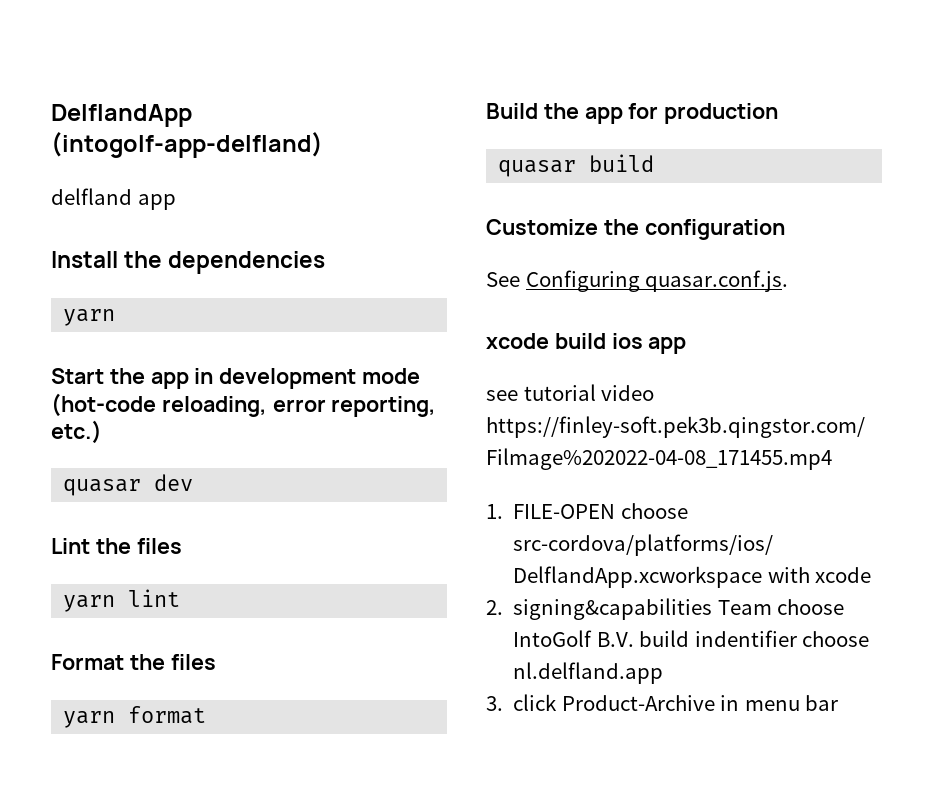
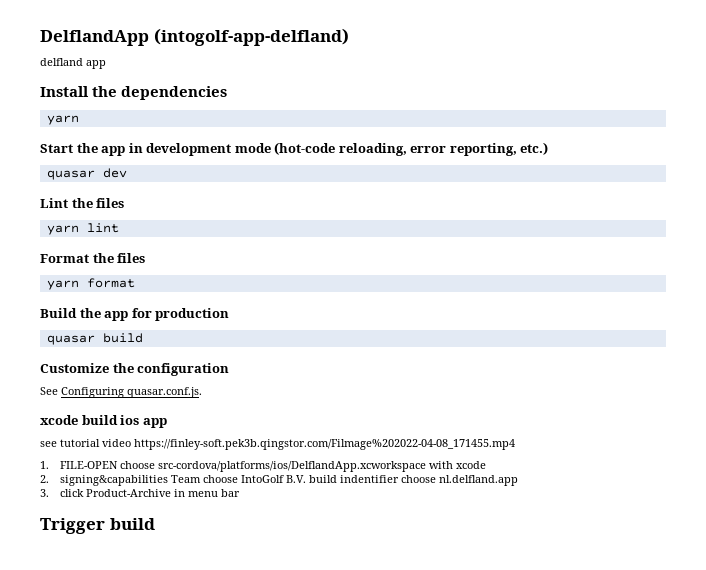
+ Trigger build

